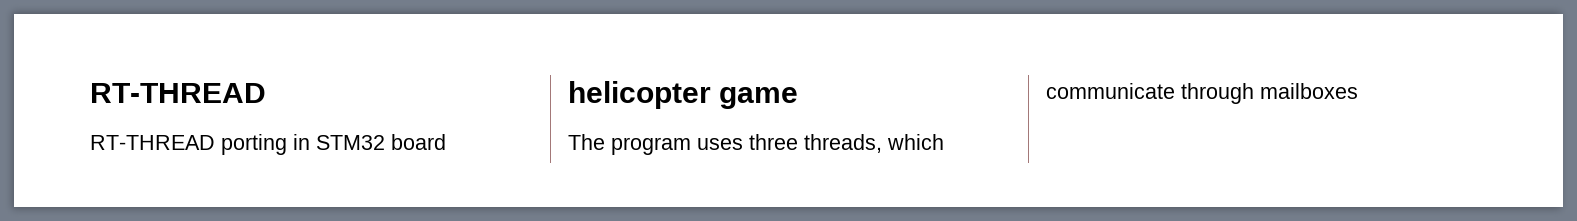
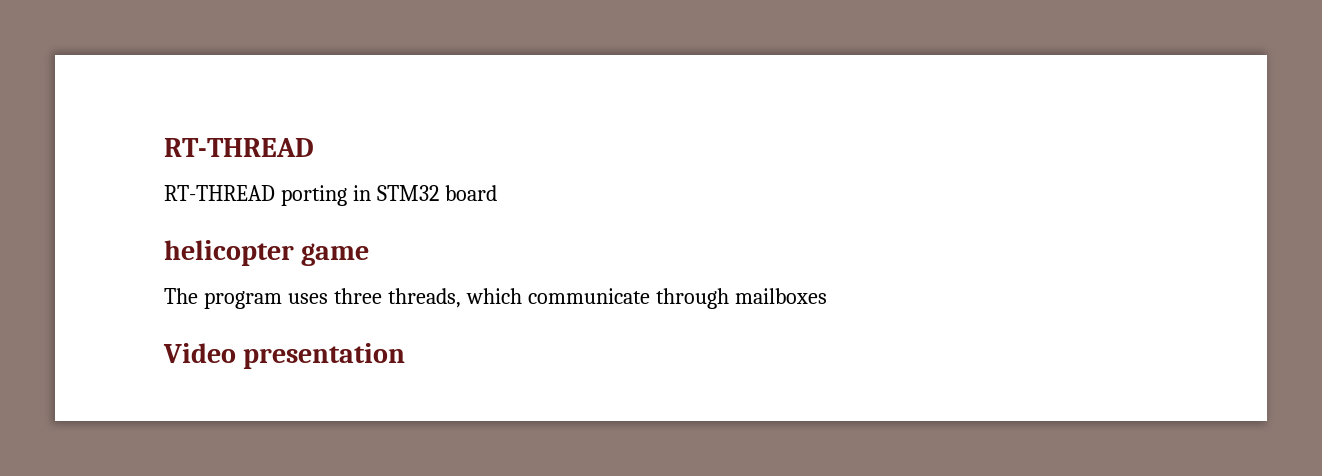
+ Video presentation

